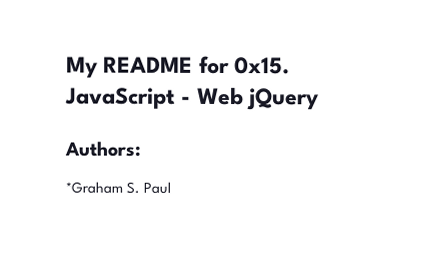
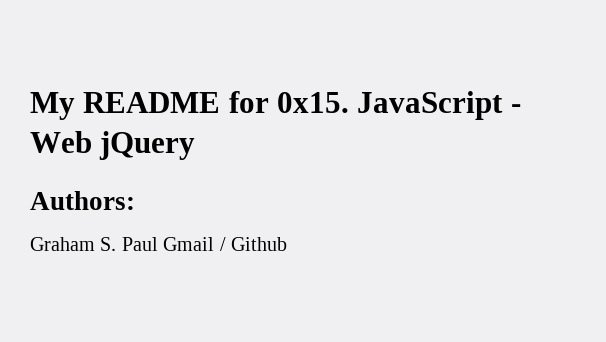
- *Graham S. Paul
+ Graham S. Paul Gmail / Github

